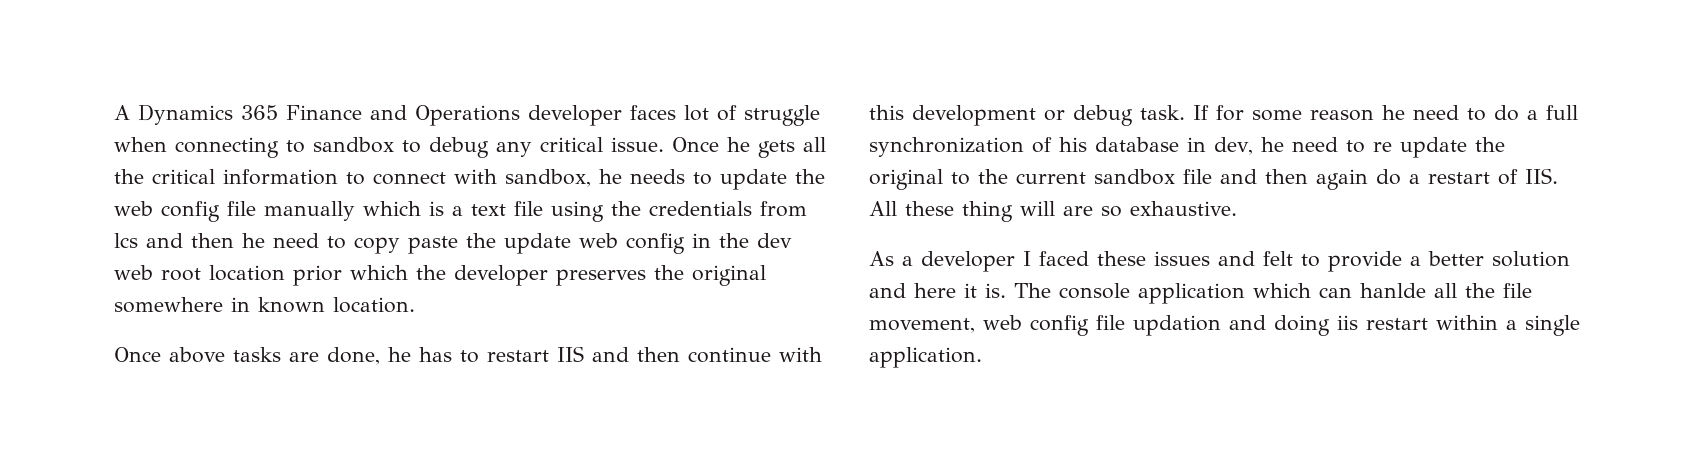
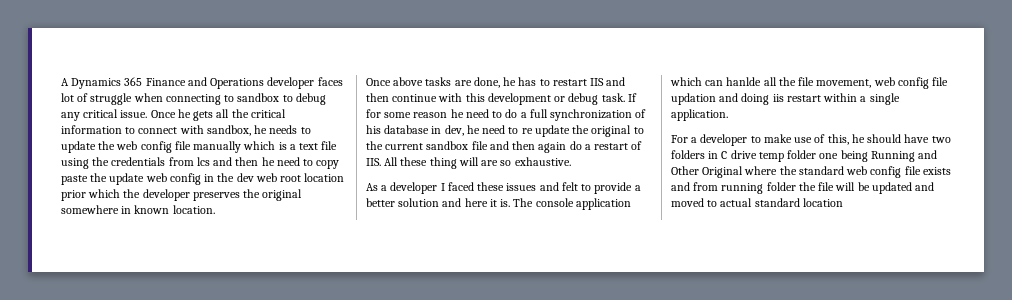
+ For a developer to make use of this, he should have two folders in C drive temp folder one being Running and Other Original where the standard web config file exists and from running folder the file will be updated and moved to actual standard location

